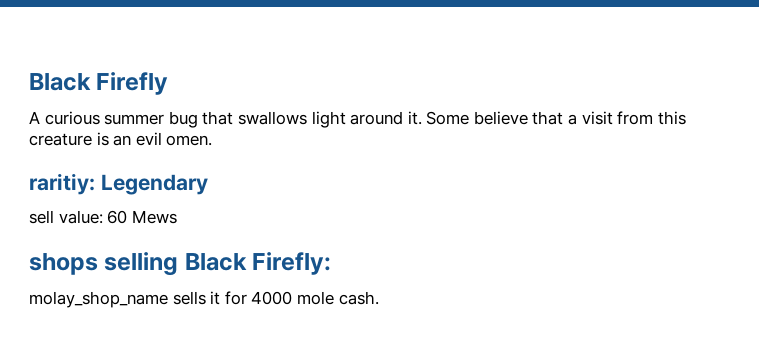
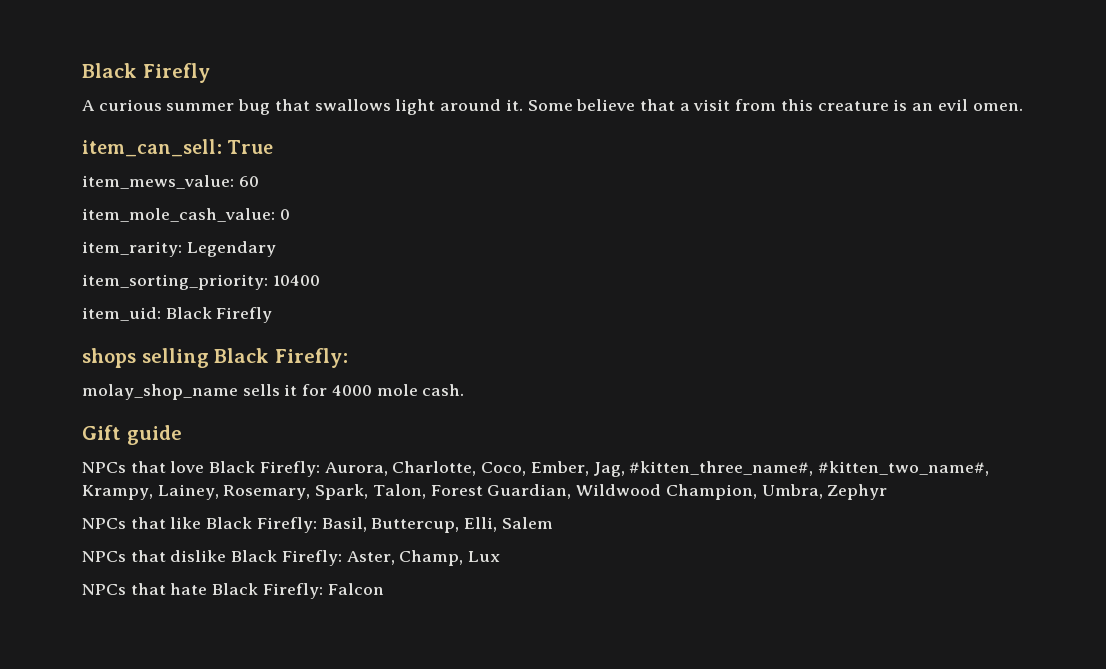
- raritiy: Legendary
- sell value: 60 Mews
+ item_can_sell: True
+ item_mews_value: 60
+ item_mole_cash_value: 0
+ item_rarity: Legendary
+ item_sorting_priority: 10400
+ item_uid: Black Firefly
+ Gift guide
+ NPCs that love Black Firefly: Aurora, Charlotte, Coco, Ember, Jag, #kitten_three_name#, #kitten_two_name#, Krampy, Lainey, Rosemary, Spark, Talon, Forest Guardian, Wildwood Champion, Umbra, Zephyr
+ NPCs that like Black Firefly: Basil, Buttercup, Elli, Salem
+ NPCs that dislike Black Firefly: Aster, Champ, Lux
+ NPCs that hate Black Firefly: Falcon

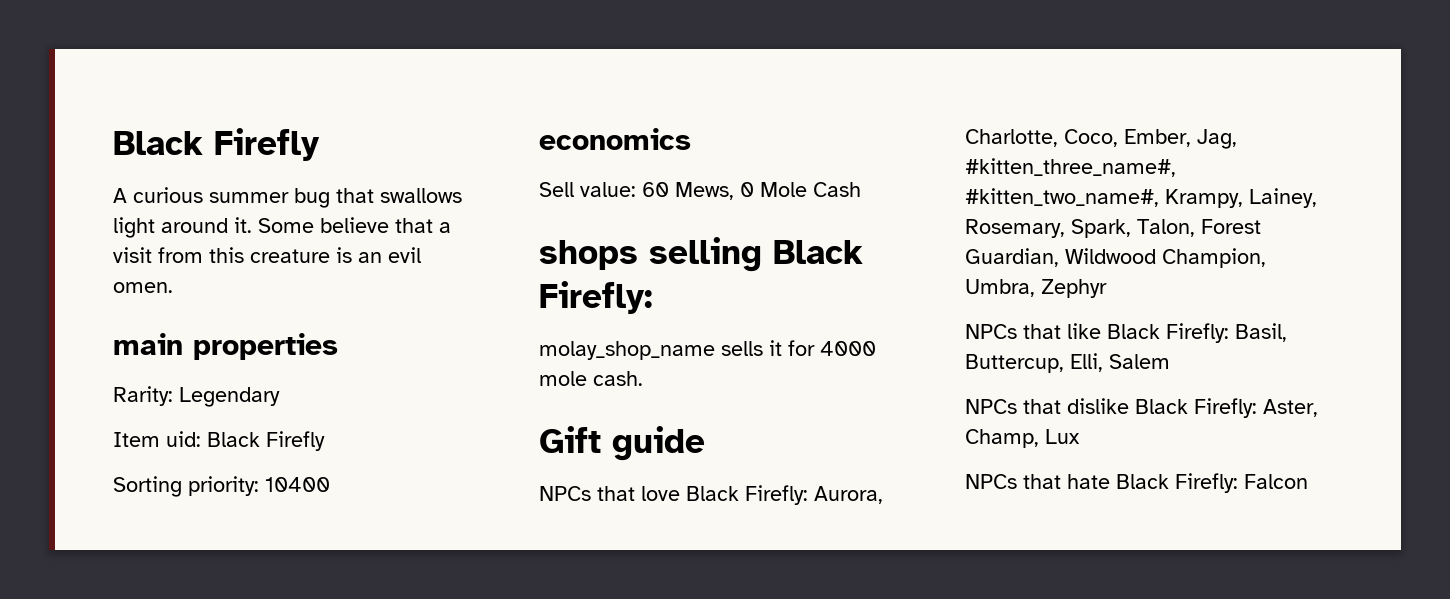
- item_can_sell: True
- item_mews_value: 60
- item_mole_cash_value: 0
- item_rarity: Legendary
- item_sorting_priority: 10400
- item_uid: Black Firefly
+ main properties
+ Rarity: Legendary
+ Item uid: Black Firefly
+ Sorting priority: 10400
+ economics
+ Sell value: 60 Mews, 0 Mole Cash

